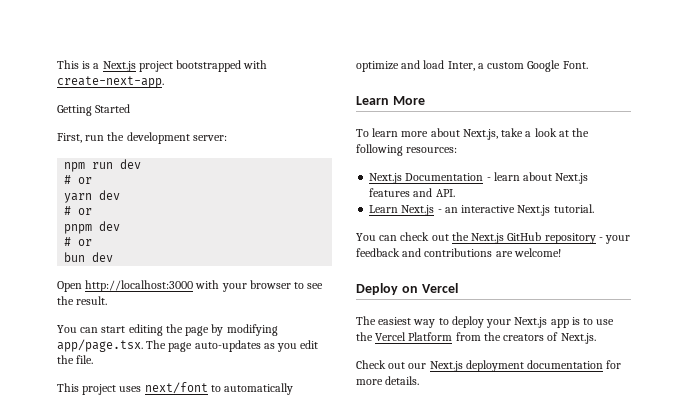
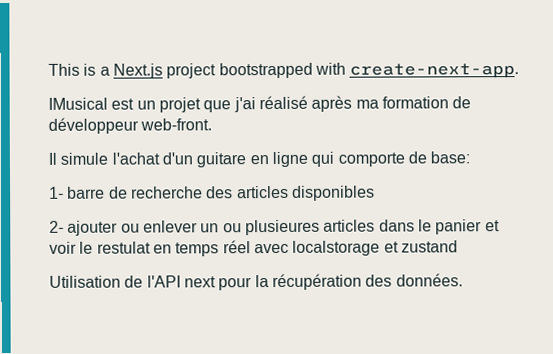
- Getting Started
- First, run the development server:
- npm run dev
- # or
- yarn dev
- # or
- pnpm dev
- # or
- bun dev
- Open http://localhost:3000 with your browser to see the result.
- You can start editing the page by modifying app/page.tsx. The page auto-updates as you edit the file.
- This project uses next/font to automatically optimize and load Inter, a custom Google Font.
- Learn More
- To learn more about Next.js, take a look at the following resources:
- Next.js Documentation - learn about Next.js features and API.
- Learn Next.js - an interactive Next.js tutorial.
- You can check out the Next.js GitHub repository - your feedback and contributions are welcome!
- Deploy on Vercel
- The easiest way to deploy your Next.js app is to use the Vercel Platform from the creators of Next.js.
- Check out our Next.js deployment documentation for more details.
+ IMusical est un projet que j'ai réalisé après ma formation de développeur web-front.
+ Il simule l'achat d'un guitare en ligne qui comporte de base:
+ 1- barre de recherche des articles disponibles
+ 2- ajouter ou enlever un ou plusieures articles dans le panier et voir le restulat en temps réel avec localstorage et zustand
+ Utilisation de l'API next pour la récupération des données.

